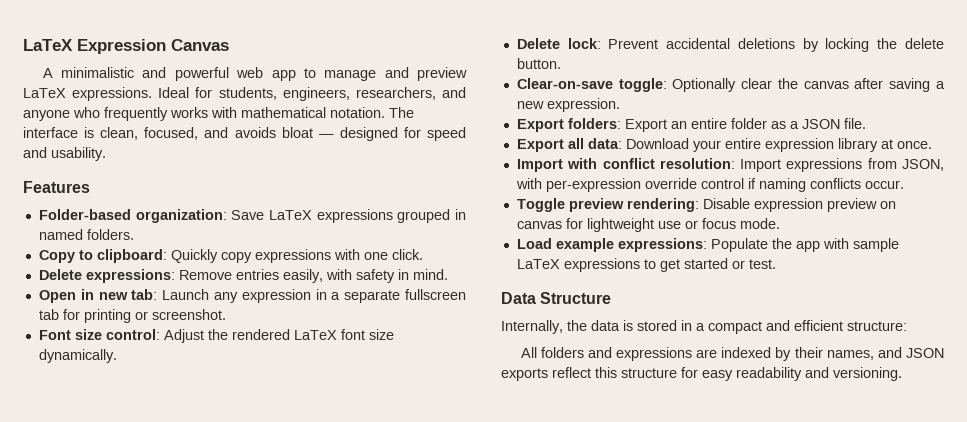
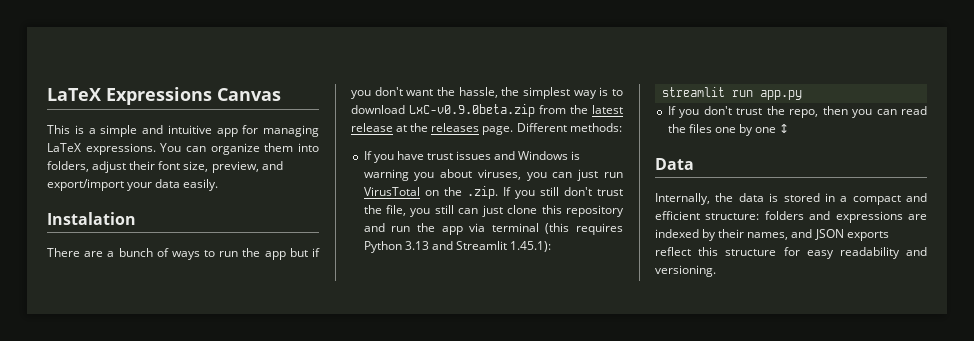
- LaTeX Expression Canvas
+ LaTeX Expressions Canvas
- A minimalistic and powerful web app to manage and preview LaTeX expressions. Ideal for students, engineers, researchers, and anyone who frequently works with mathematical notation. The interface is clean, focused, and avoids bloat — designed for speed and usability.
- Features
- Folder-based organization: Save LaTeX expressions grouped in named folders.
- Copy to clipboard: Quickly copy expressions with one click.
- Delete expressions: Remove entries easily, with safety in mind.
- Open in new tab: Launch any expression in a separate fullscreen tab for printing or screenshot.
- Font size control: Adjust the rendered LaTeX font size dynamically.
- Delete lock: Prevent accidental deletions by locking the delete button.
- Clear-on-save toggle: Optionally clear the canvas after saving a new expression.
- Export folders: Export an entire folder as a JSON file.
- Export all data: Download your entire expression library at once.
- Import with conflict resolution: Import expressions from JSON, with per-expression override control if naming conflicts occur.
- Toggle preview rendering: Disable expression preview on canvas for lightweight use or focus mode.
- Load example expressions: Populate the app with sample LaTeX expressions to get started or test.
+ This is a simple and intuitive app for managing LaTeX expressions. You can organize them into folders, adjust their font size, preview, and export/import your data easily.
+ Instalation
+ There are a bunch of ways to run the app but if you don't want the hassle, the simplest way is to download LxC-v0.9.0beta.zip from the latest release at the releases page. Different methods:
+ If you have trust issues and Windows is warning you about viruses, you can just run VirusTotal on the .zip. If you still don't trust the file, you still can just clone this repository and run the app via terminal (this requires Python 3.13 and Streamlit 1.45.1):
+ streamlit run app.py
+ If you don't trust the repo, then you can read the files one by one ↕
- Data Structure
+ Data
- Internally, the data is stored in a compact and efficient structure:
- All folders and expressions are indexed by their names, and JSON exports reflect this structure for easy readability and versioning.
+ Internally, the data is stored in a compact and efficient structure: folders and expressions are indexed by their names, and JSON exports reflect this structure for easy readability and versioning.

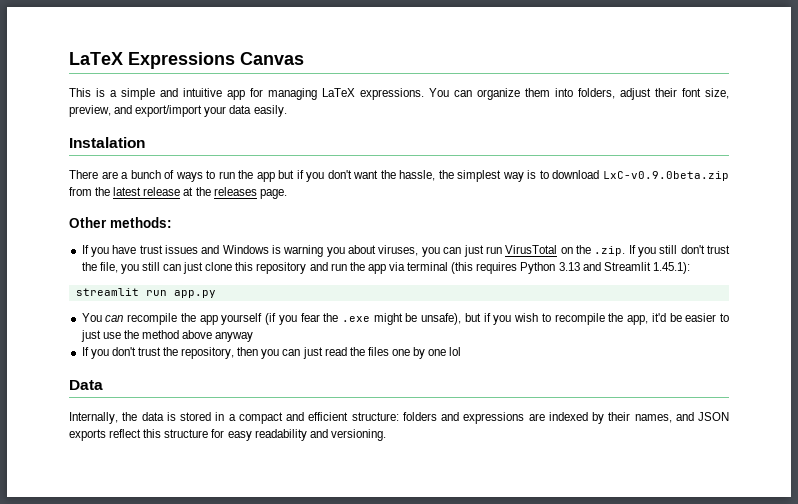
- There are a bunch of ways to run the app but if you don't want the hassle, the simplest way is to download LxC-v0.9.0beta.zip from the latest release at the releases page. Different methods:
+ There are a bunch of ways to run the app but if you don't want the hassle, the simplest way is to download LxC-v0.9.0beta.zip from the latest release at the releases page.
+ Other methods:
+ You can recompile the app yourself (if you fear the .exe might be unsafe), but if you wish to recompile the app, it'd be easier to just use the method above anyway
- If you don't trust the repo, then you can read the files one by one ↕
+ If you don't trust the repository, then you can just read the files one by one lol

